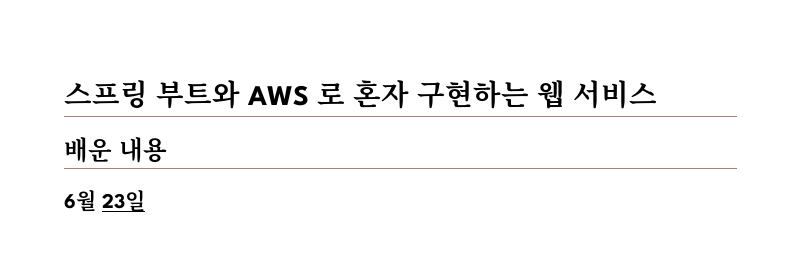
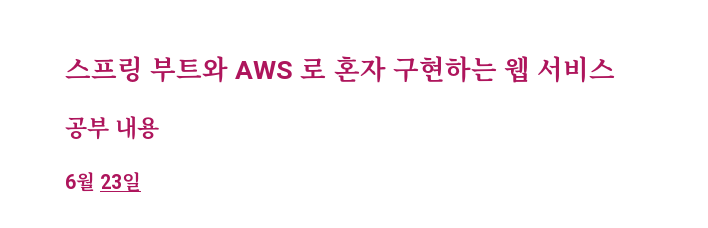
- 배운 내용
+ 공부 내용

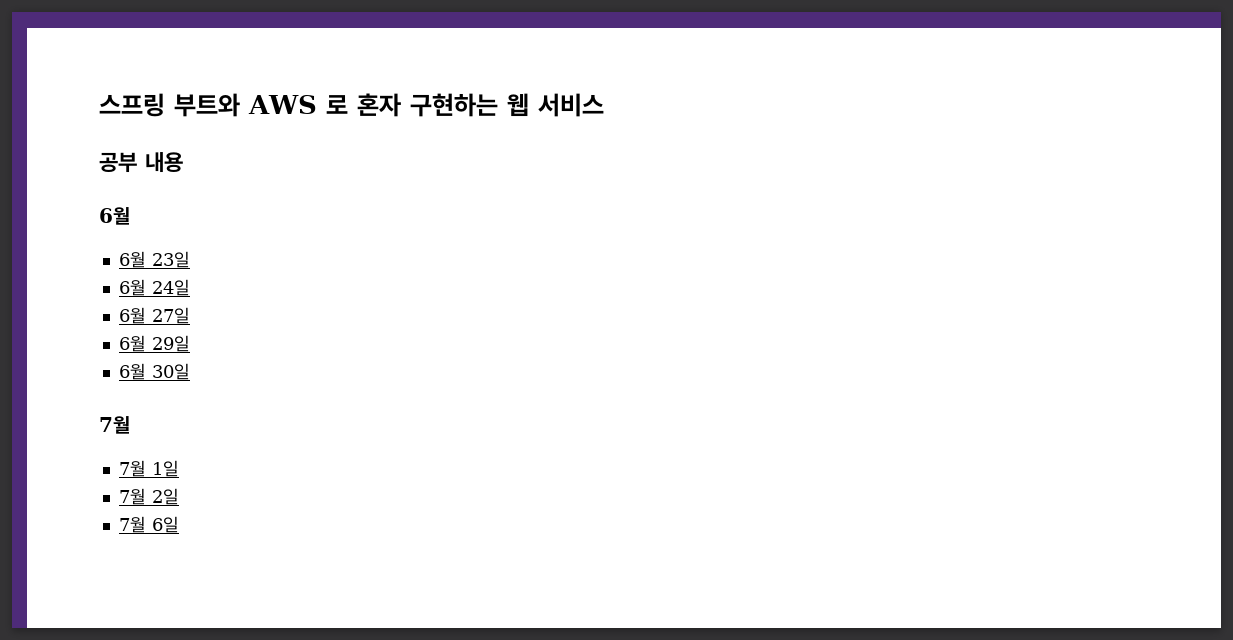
  공부 내용
+ 6월
+ 6월 24일
+ 6월 27일
+ 6월 29일
+ 6월 30일
+ 7월
+ 7월 1일
+ 7월 2일
+ 7월 6일

